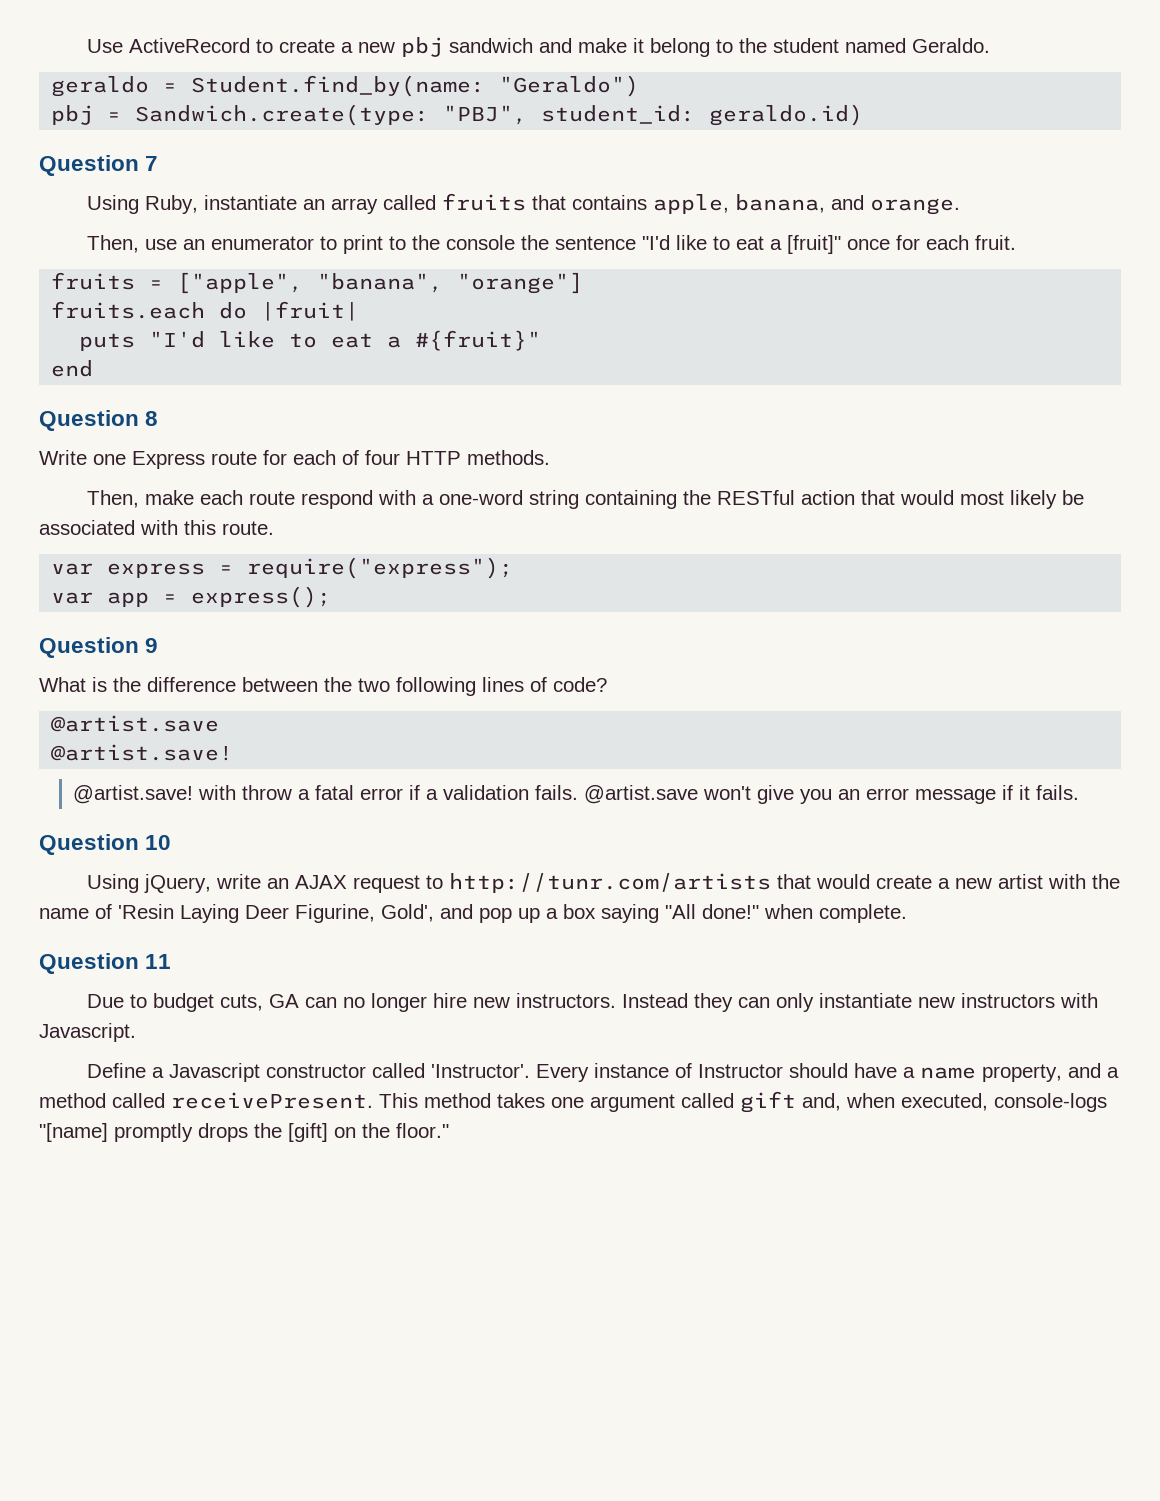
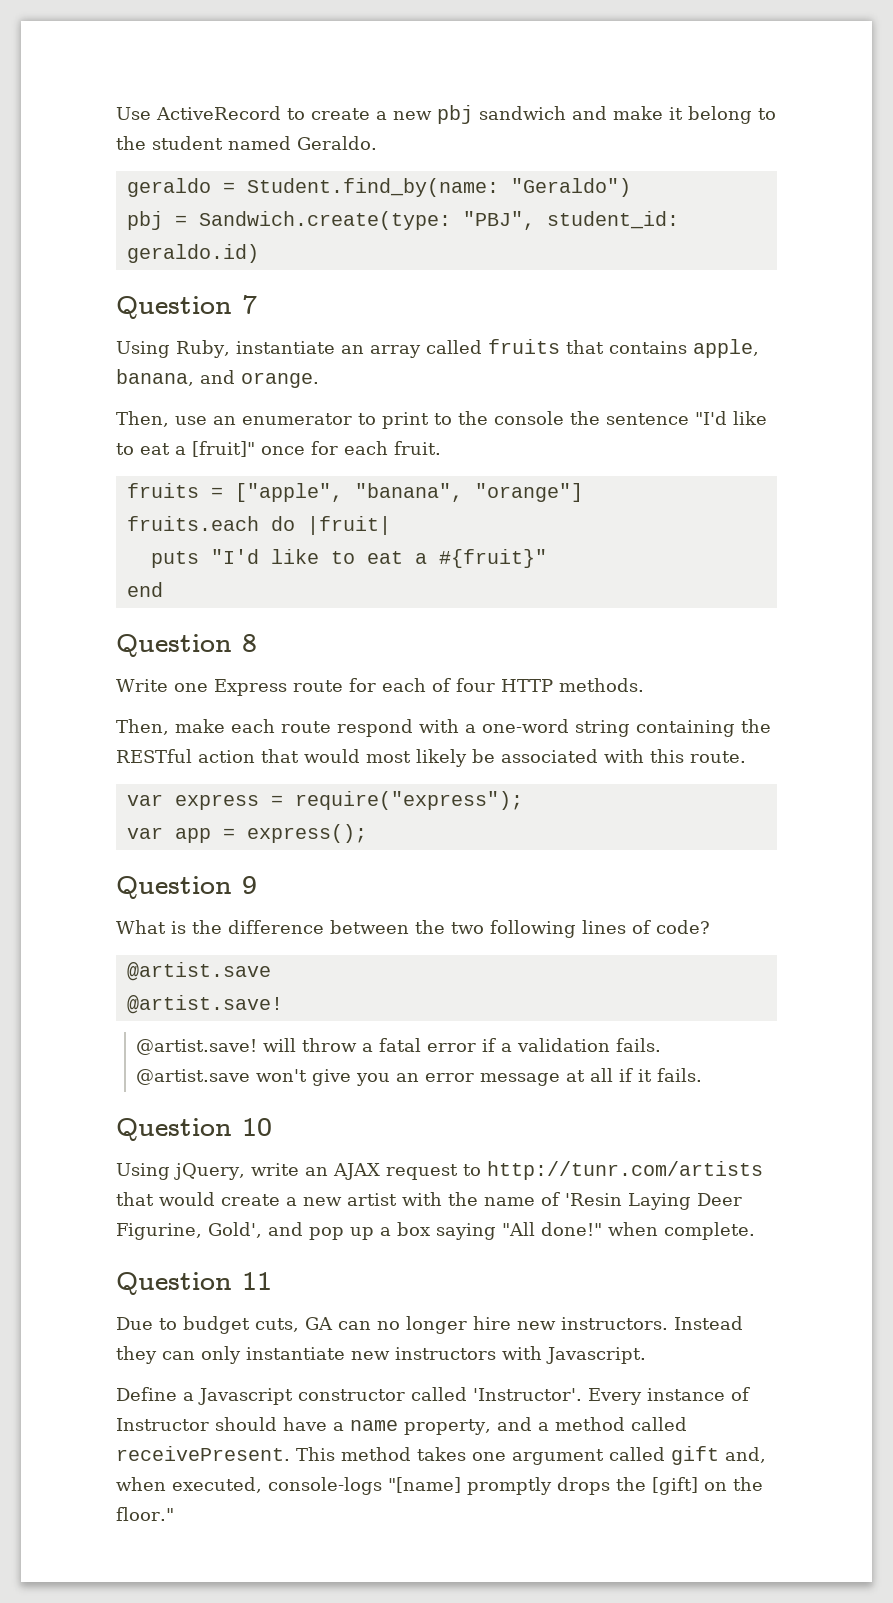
- @artist.save! with throw a fatal error if a validation fails.
+ @artist.save! will throw a fatal error if a validation fails.
- @artist.save won't give you an error message if it fails.
+ @artist.save won't give you an error message at all if it fails.

